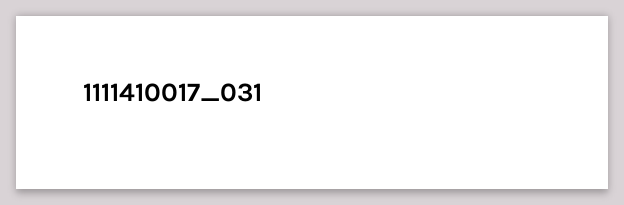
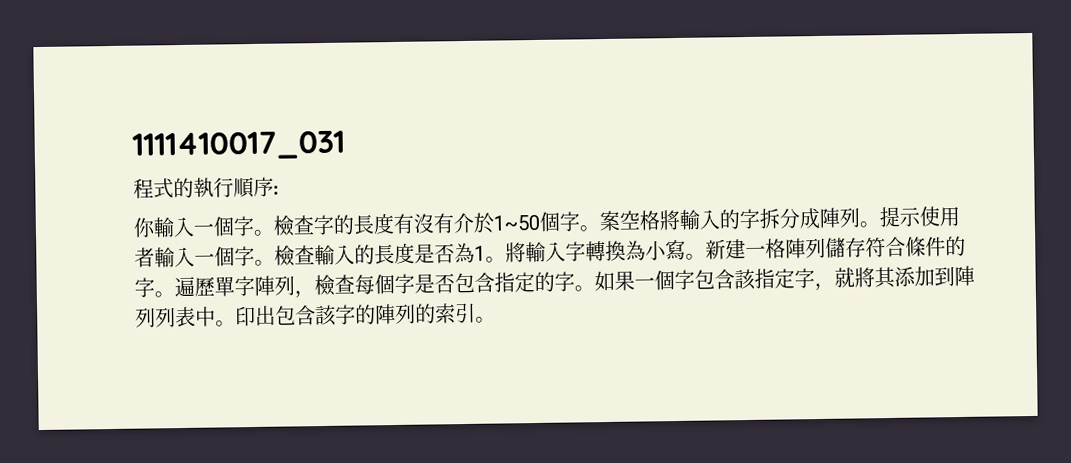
+ 程式的執行順序:
+ 你輸入一個字。檢查字的長度有沒有介於1~50個字。案空格將輸入的字拆分成陣列。提示使用者輸入一個字。檢查輸入的長度是否為1。將輸入字轉換為小寫。新建一格陣列儲存符合條件的字。遍歷單字陣列，檢查每個字是否包含指定的字。如果一個字包含該指定字，就將其添加到陣列列表中。印出包含該字的陣列的索引。

